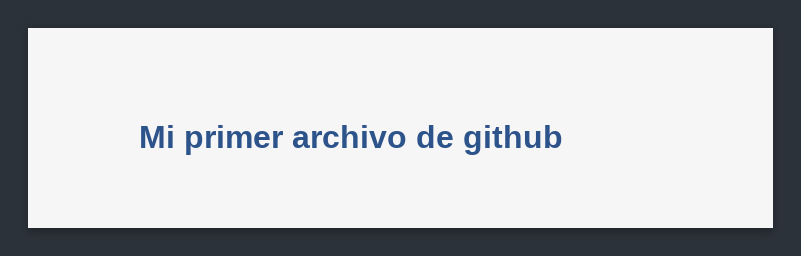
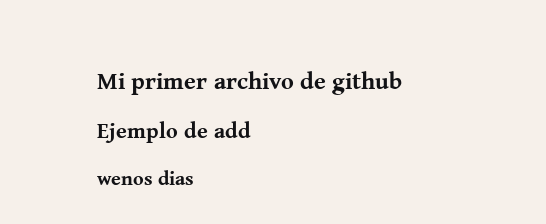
+ Ejemplo de add
+ wenos dias

